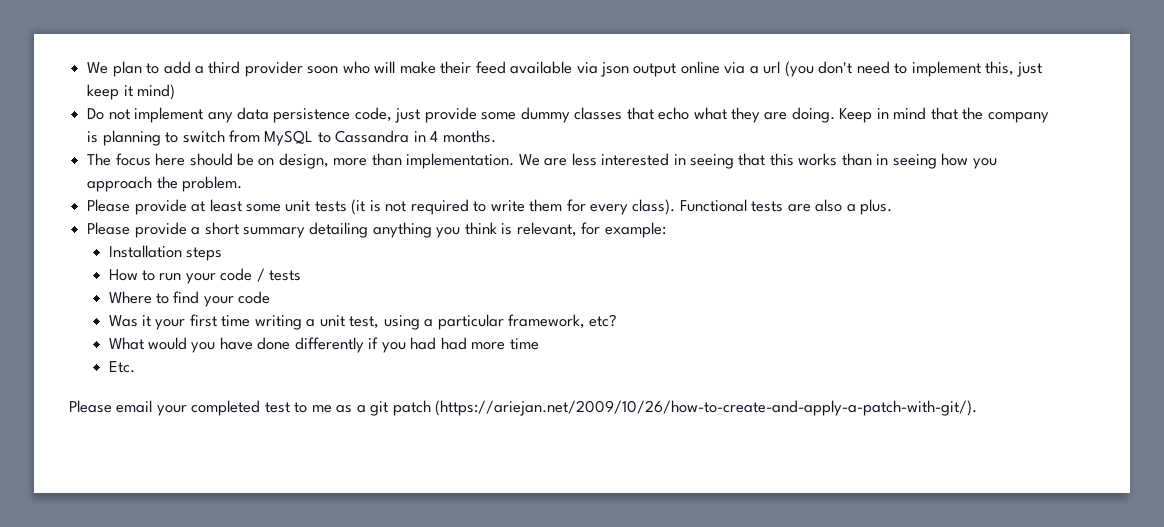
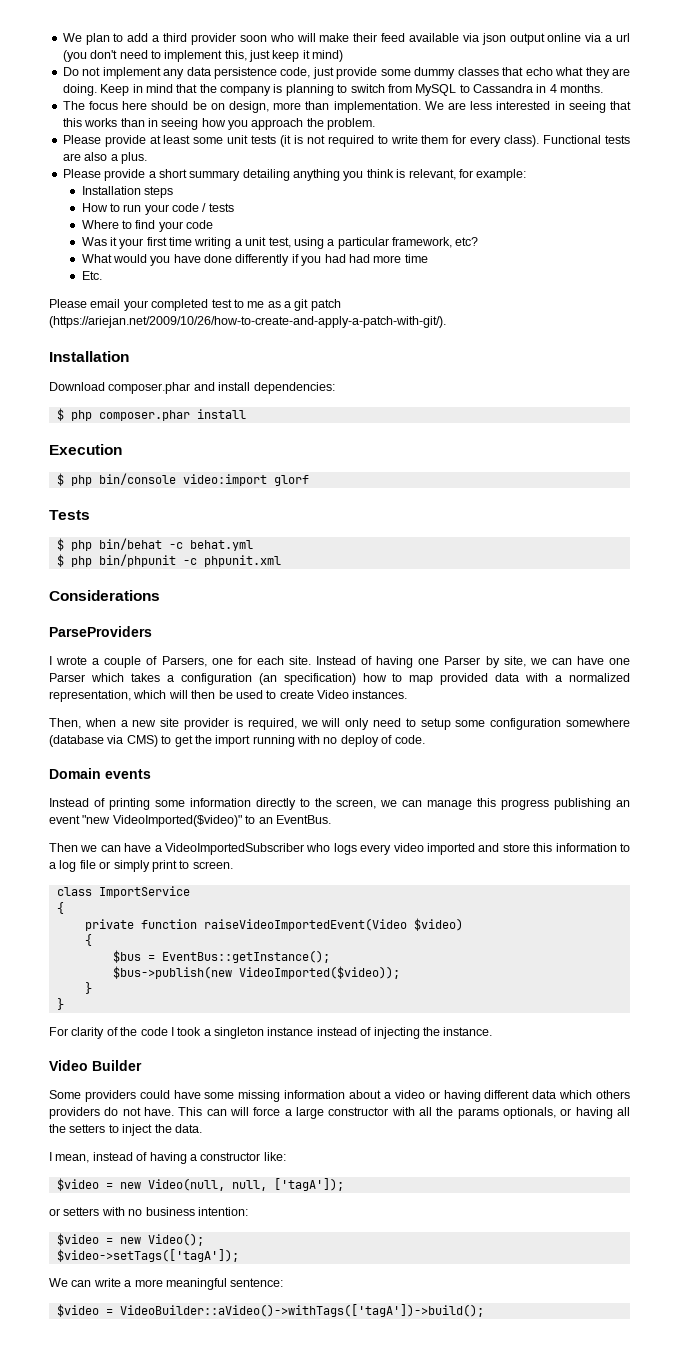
  Please email your completed test to me as a git patch (https://ariejan.net/2009/10/26/how-to-create-and-apply-a-patch-with-git/).
+ Installation
+ Download composer.phar and install dependencies:
+ $ php composer.phar install
+ Execution
+ $ php bin/console video:import glorf
+ Tests
+ $ php bin/behat -c behat.yml
+ $ php bin/phpunit -c phpunit.xml
+ Considerations
+ ParseProviders
+ I wrote a couple of Parsers, one for each site. Instead of having one Parser by site, we can have one Parser which takes a configuration (an specification) how to map provided data with a normalized representation, which will then be used to create Video instances.
+ Then, when a new site provider is required, we will only need to setup some configuration somewhere (database via CMS) to get the import running with no deploy of code.
+ Domain events
+ Instead of printing some information directly to the screen, we can manage this progress publishing an event "new VideoImported($video)" to an EventBus.
+ Then we can have a VideoImportedSubscriber who logs every video imported and store this information to a log file or simply print to screen.
+ class ImportService
+ {
+ private function raiseVideoImportedEvent(Video $video)
+ {
+ $bus = EventBus::getInstance();
+ $bus->publish(new VideoImported($video));
+ }
+ }
+ For clarity of the code I took a singleton instance instead of injecting the instance.
+ Video Builder
+ Some providers could have some missing information about a video or having different data which others providers do not have. This can will force a large constructor with all the params optionals, or having all the setters to inject the data.
+ I mean, instead of having a constructor like:
+ $video = new Video(null, null, ['tagA']);
+ or setters with no business intention:
+ $video = new Video();
+ $video->setTags(['tagA']);
+ We can write a more meaningful sentence:
+ $video = VideoBuilder::aVideo()->withTags(['tagA'])->build();

